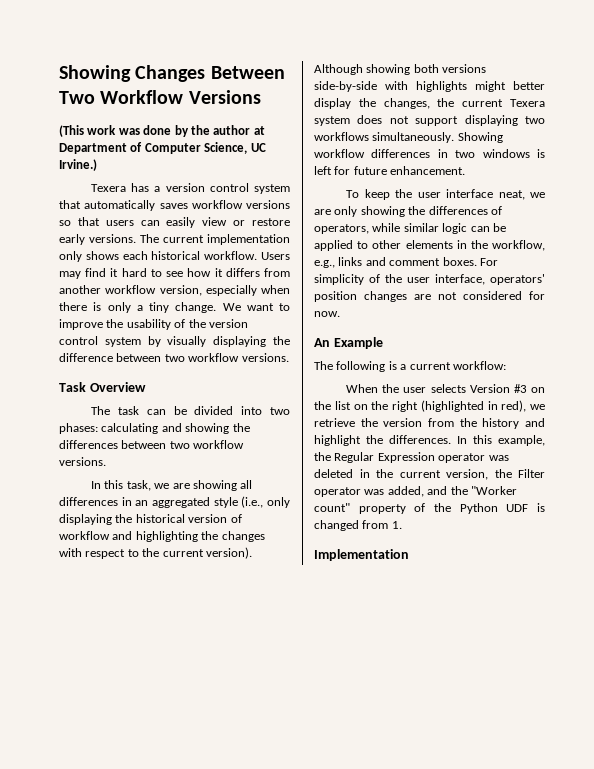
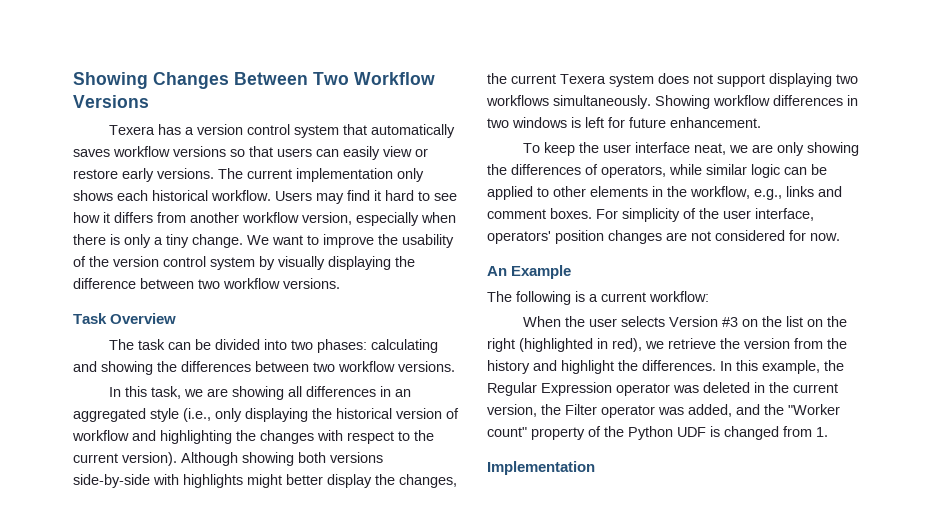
- (This work was done by the author at Department of Computer Science, UC Irvine.)

